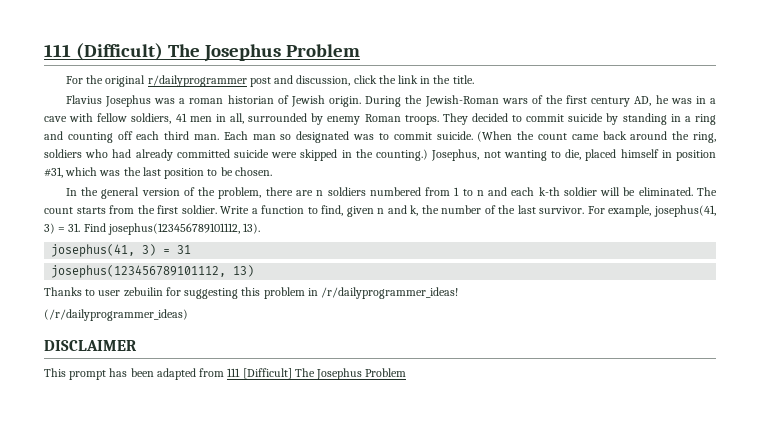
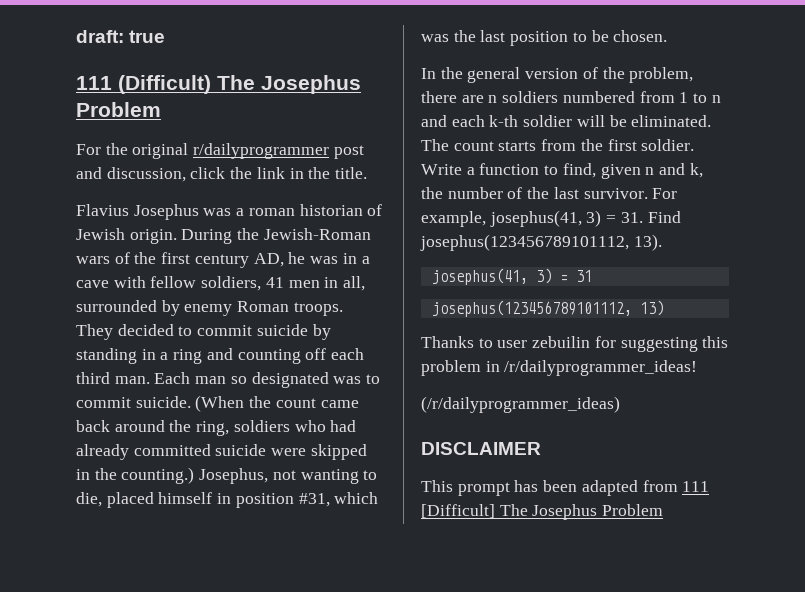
+ draft: true

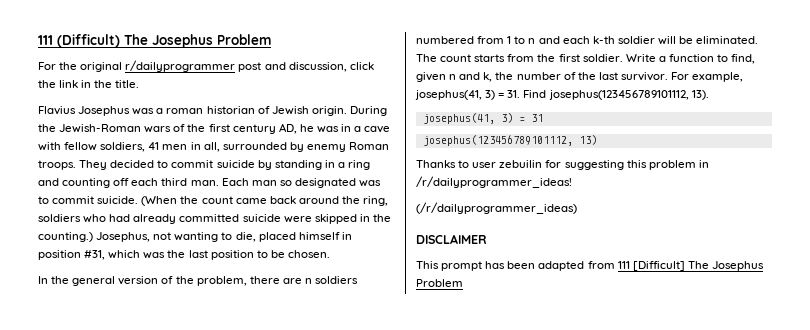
- draft: true

